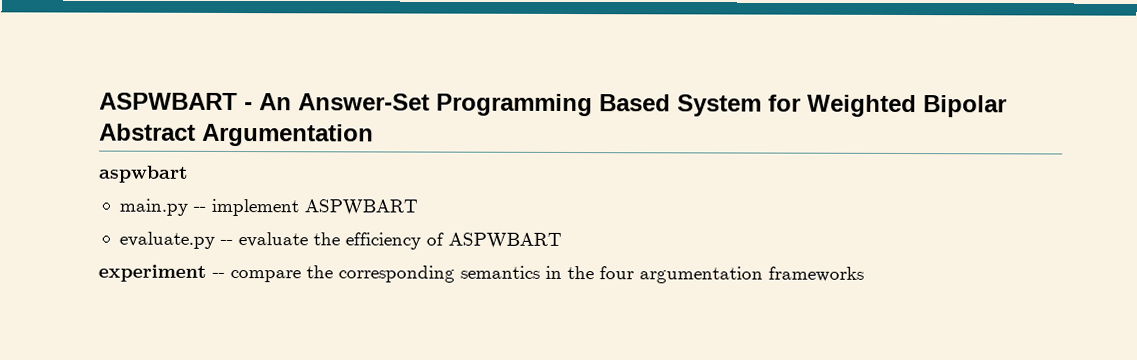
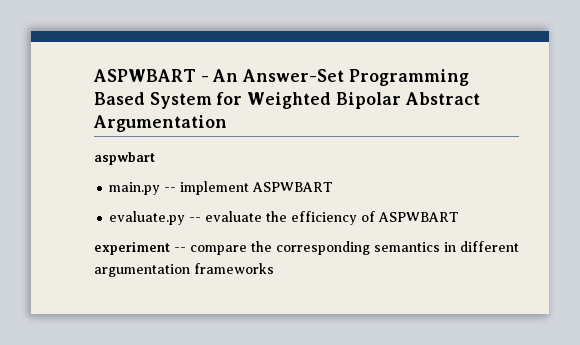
- experiment -- compare the corresponding semantics in the four argumentation frameworks
+ experiment -- compare the corresponding semantics in different argumentation frameworks

